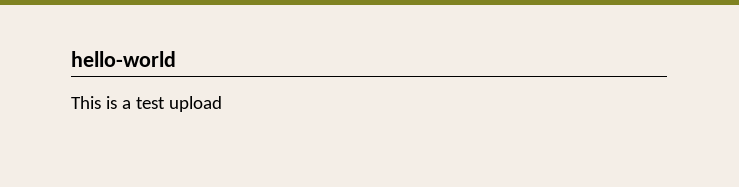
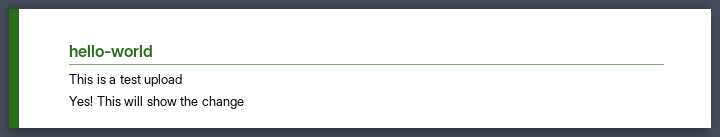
+ Yes! This will show the change

